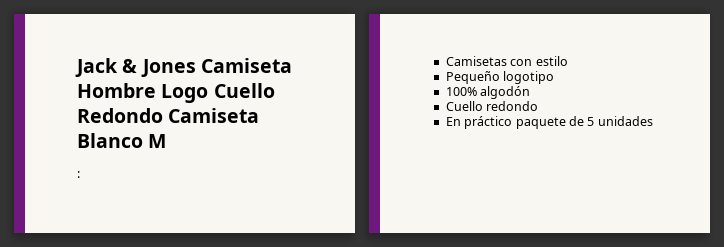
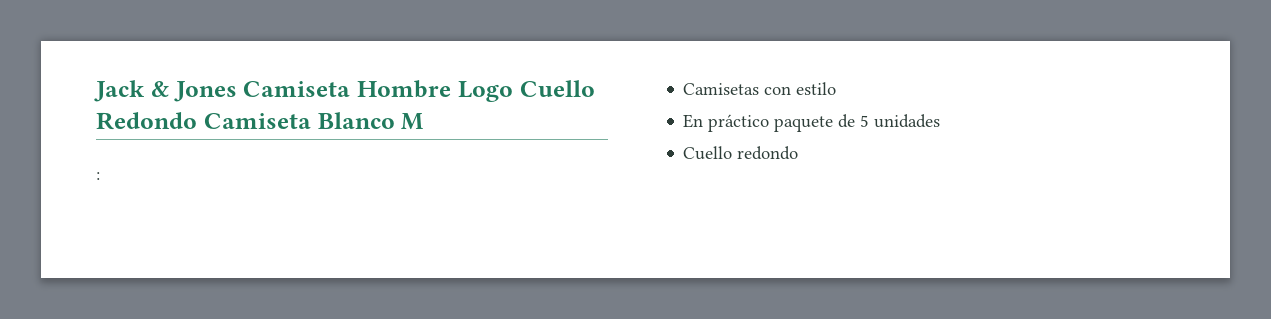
- Pequeño logotipo
- 100% algodón
- Cuello redondo
+ Cuello redondo

